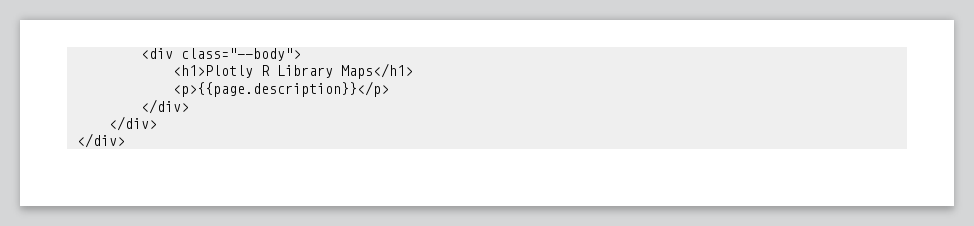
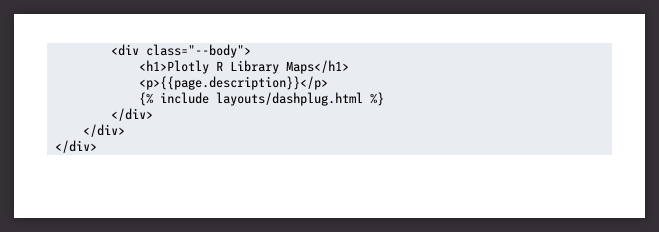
+ {% include layouts/dashplug.html %}

